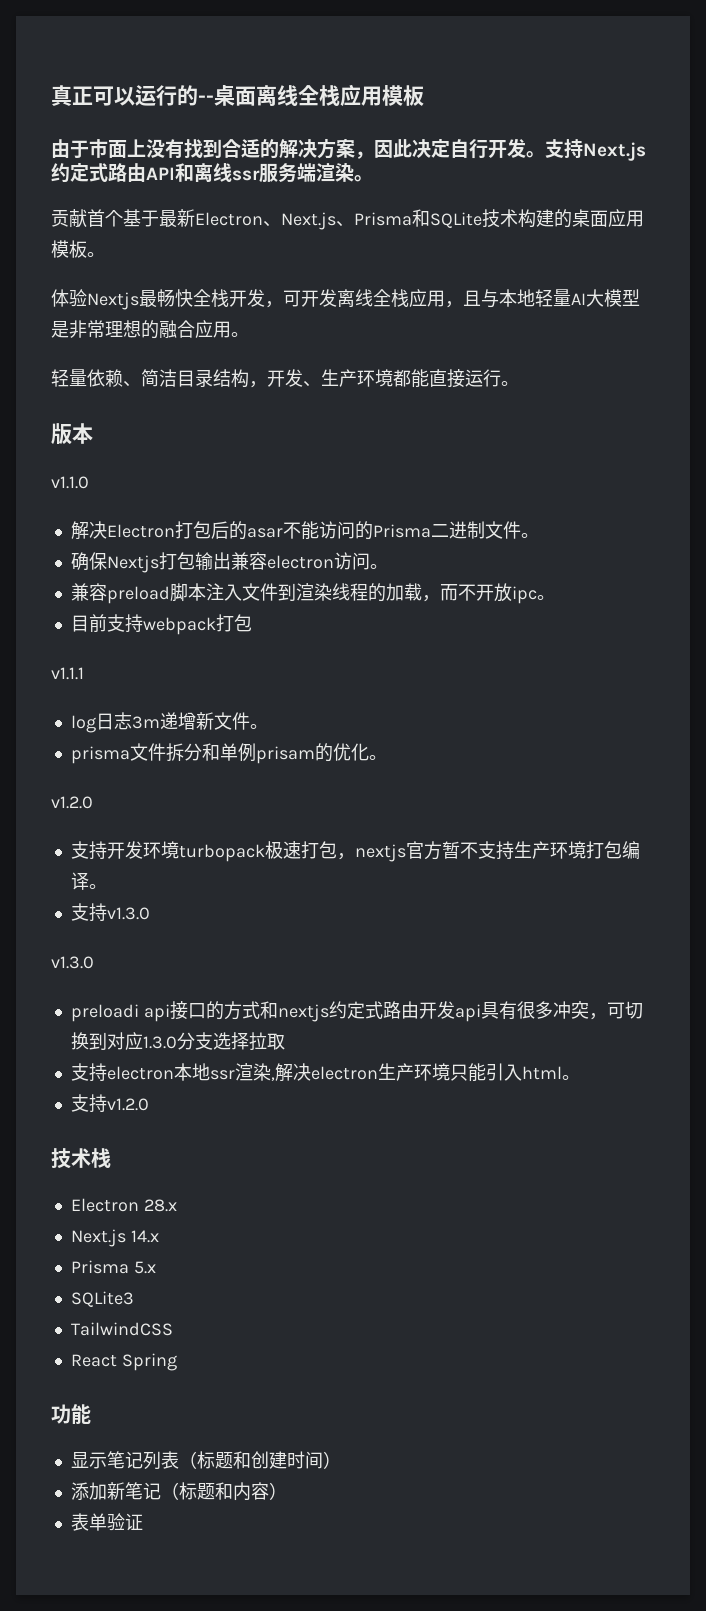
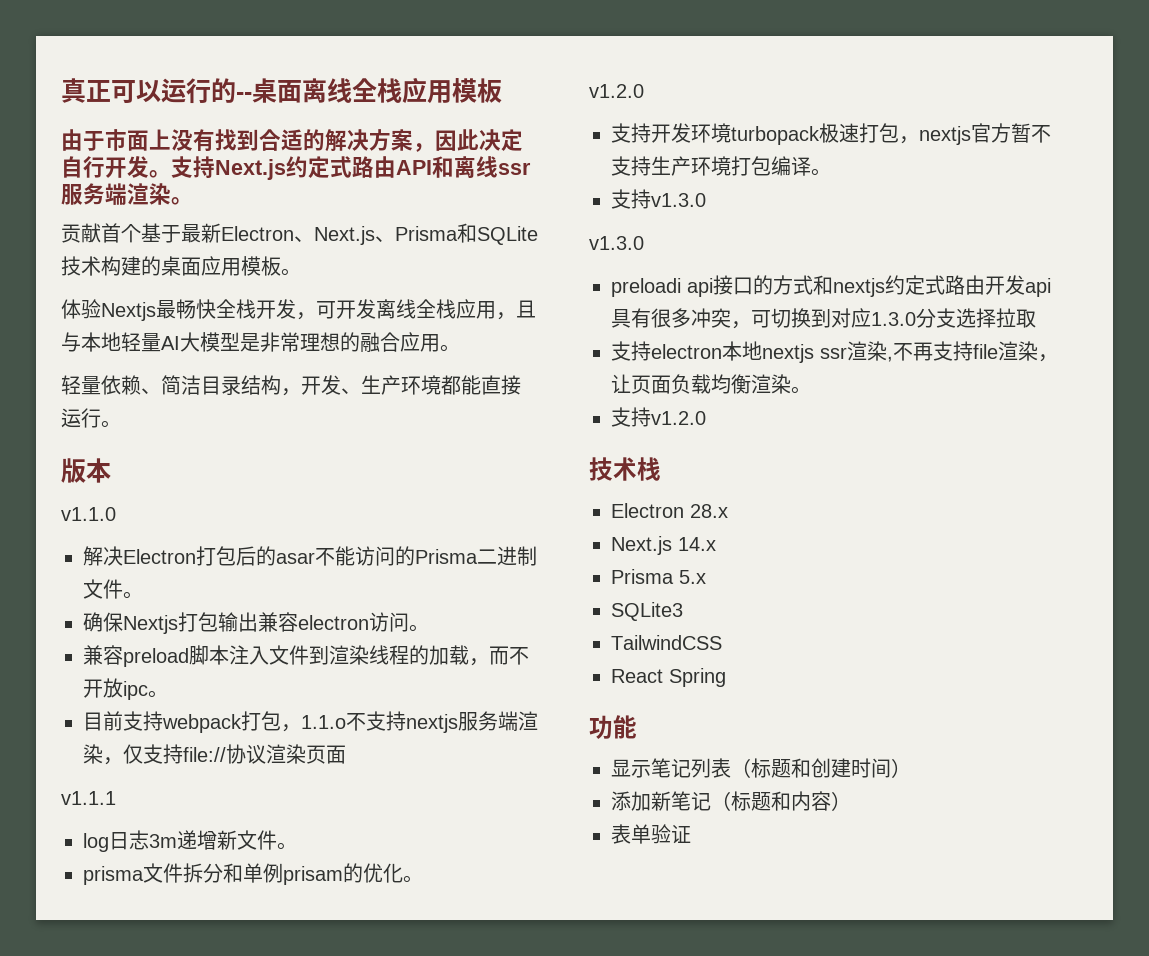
- 目前支持webpack打包
+ 目前支持webpack打包，1.1.o不支持nextjs服务端渲染，仅支持file://协议渲染页面
- 支持electron本地ssr渲染,解决electron生产环境只能引入html。
+ 支持electron本地nextjs ssr渲染,不再支持file渲染，让页面负载均衡渲染。

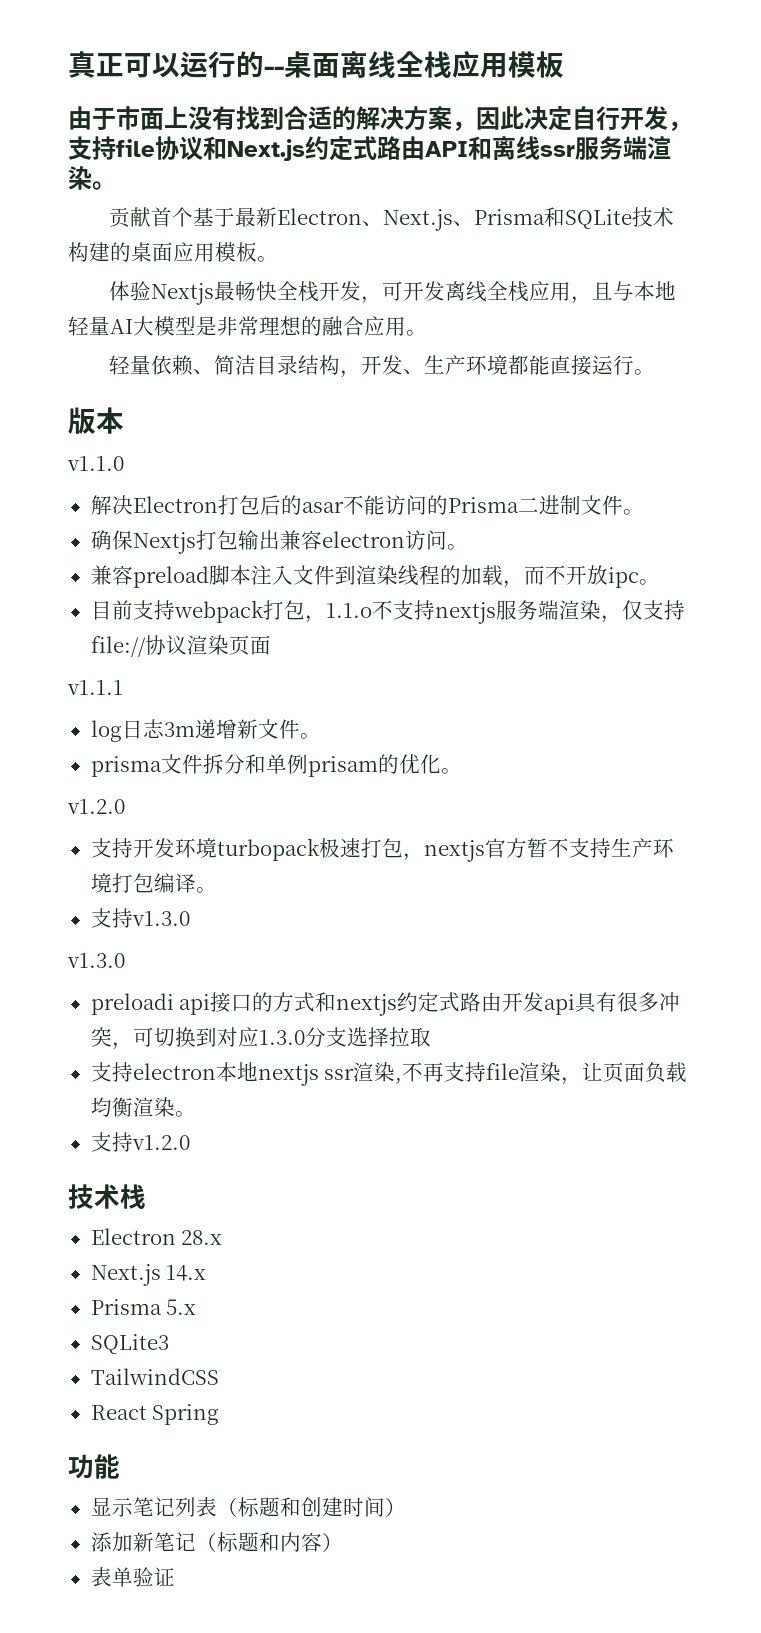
- 由于市面上没有找到合适的解决方案，因此决定自行开发。支持Next.js约定式路由API和离线ssr服务端渲染。
+ 由于市面上没有找到合适的解决方案，因此决定自行开发，支持file协议和Next.js约定式路由API和离线ssr服务端渲染。

